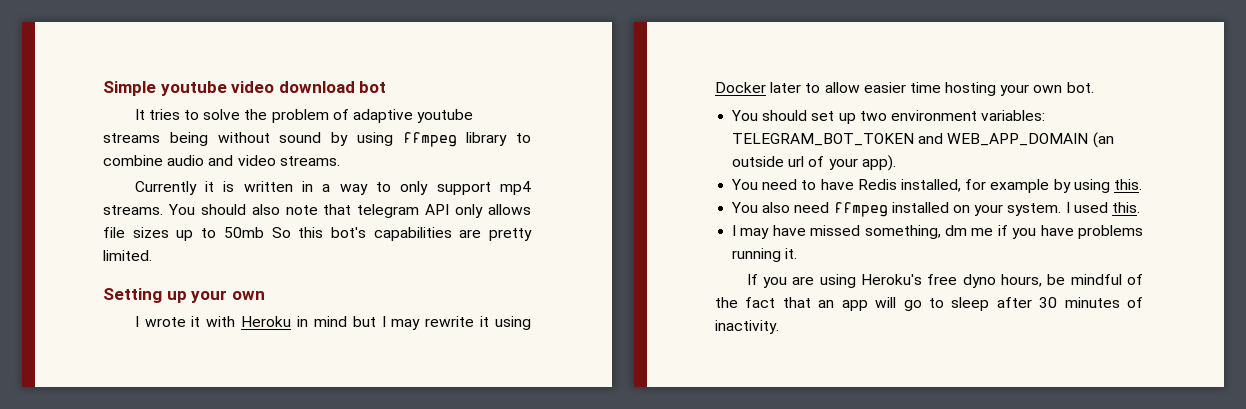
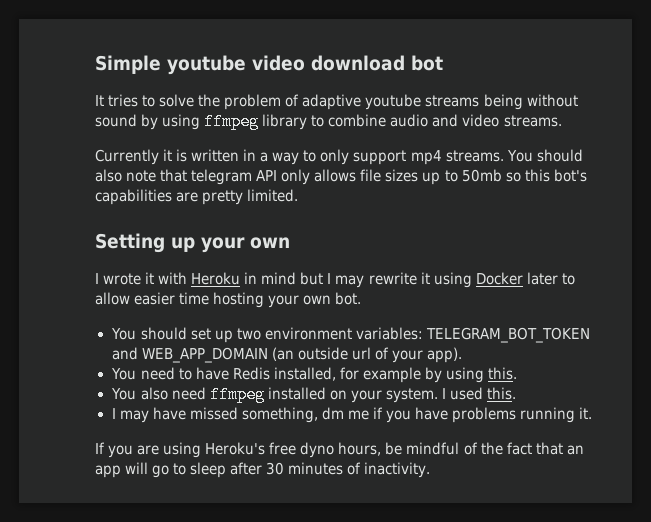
- You should also note that telegram API only allows file sizes up to 50mb So this bot's capabilities are pretty limited.
+ You should also note that telegram API only allows file sizes up to 50mb so this bot's capabilities are pretty limited.

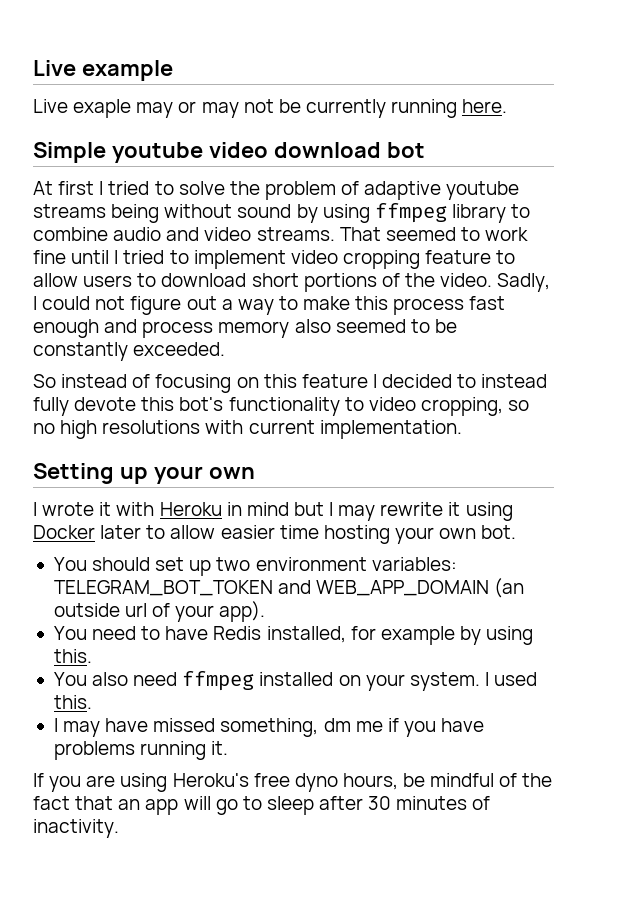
+ Live example
+ Live exaple may or may not be currently running here.
- It tries to solve the problem of adaptive youtube streams being without sound by using ffmpeg library to combine audio and video streams.
- Currently it is written in a way to only support mp4 streams. You should also note that telegram API only allows file sizes up to 50mb so this bot's capabilities are pretty limited.
+ At first I tried to solve the problem of adaptive youtube streams being without sound by using ffmpeg library to combine audio and video streams. That seemed to work fine until I tried to implement video cropping feature to allow users to download short portions of the video. Sadly, I could not figure out a way to make this process fast enough and process memory also seemed to be constantly exceeded.
+ So instead of focusing on this feature I decided to instead fully devote this bot's functionality to video cropping, so no high resolutions with current implementation.

